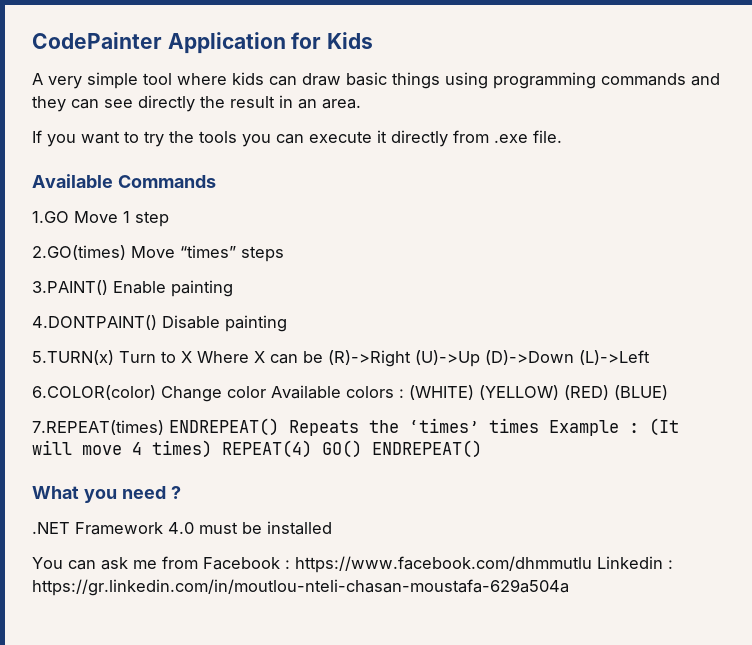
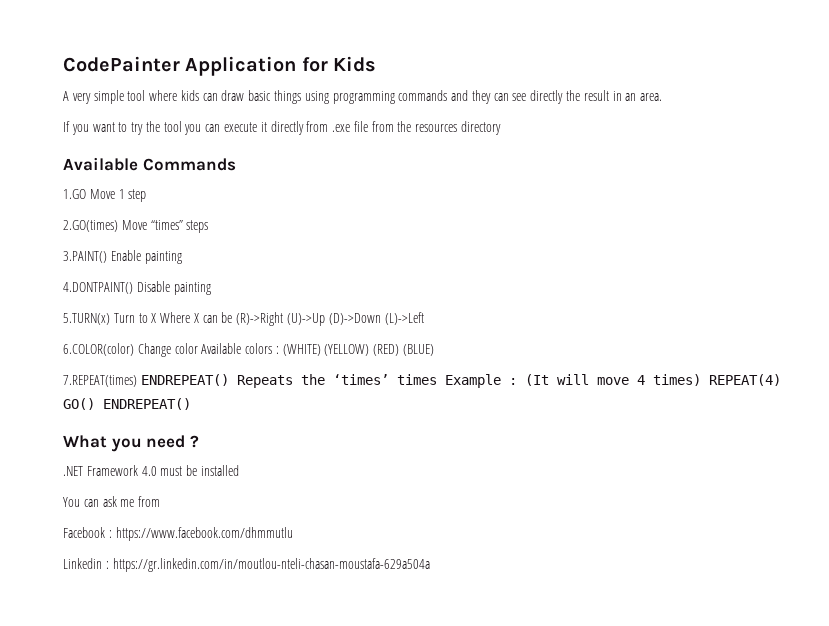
- If you want to try the tools you can execute it directly from .exe file.
+ If you want to try the tool you can execute it directly from .exe file from the resources directory
- You can ask me from Facebook : https://www.facebook.com/dhmmutlu Linkedin : https://gr.linkedin.com/in/moutlou-nteli-chasan-moustafa-629a504a
+ You can ask me from
+ Facebook : https://www.facebook.com/dhmmutlu
+ Linkedin : https://gr.linkedin.com/in/moutlou-nteli-chasan-moustafa-629a504a

